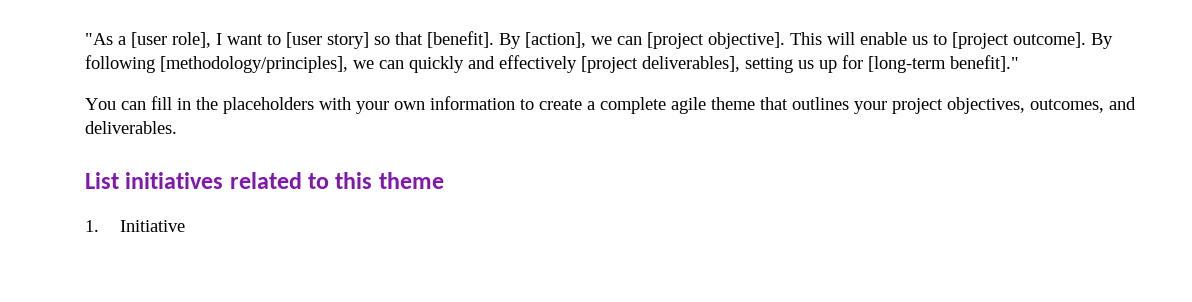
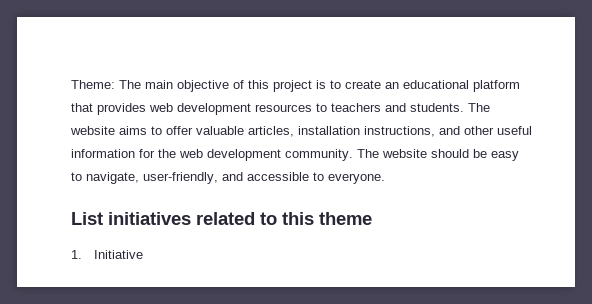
- "As a [user role], I want to [user story] so that [benefit]. By [action], we can [project objective]. This will enable us to [project outcome]. By following [methodology/principles], we can quickly and effectively [project deliverables], setting us up for [long-term benefit]."
- You can fill in the placeholders with your own information to create a complete agile theme that outlines your project objectives, outcomes, and deliverables.
+ Theme: The main objective of this project is to create an educational platform that provides web development resources to teachers and students. The website aims to offer valuable articles, installation instructions, and other useful information for the web development community. The website should be easy to navigate, user-friendly, and accessible to everyone.

